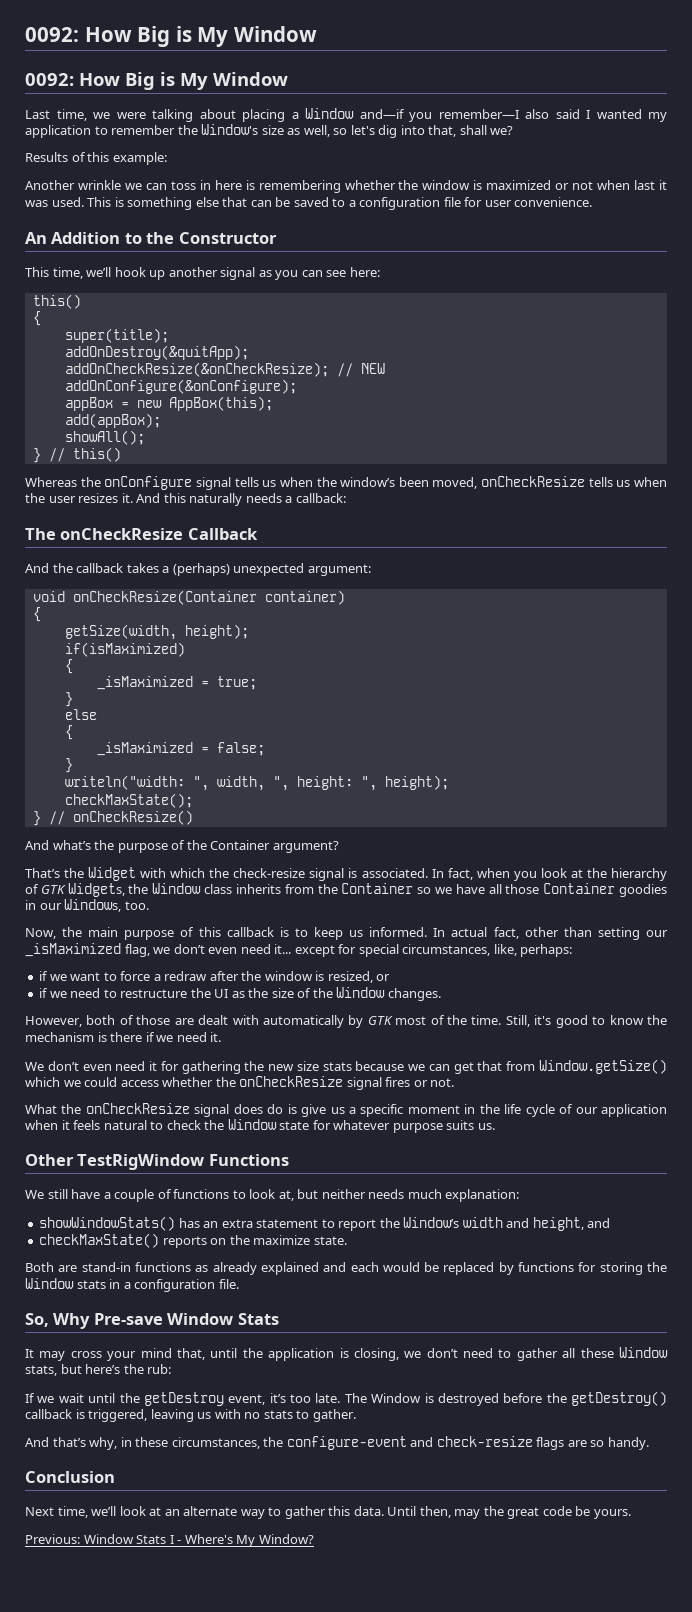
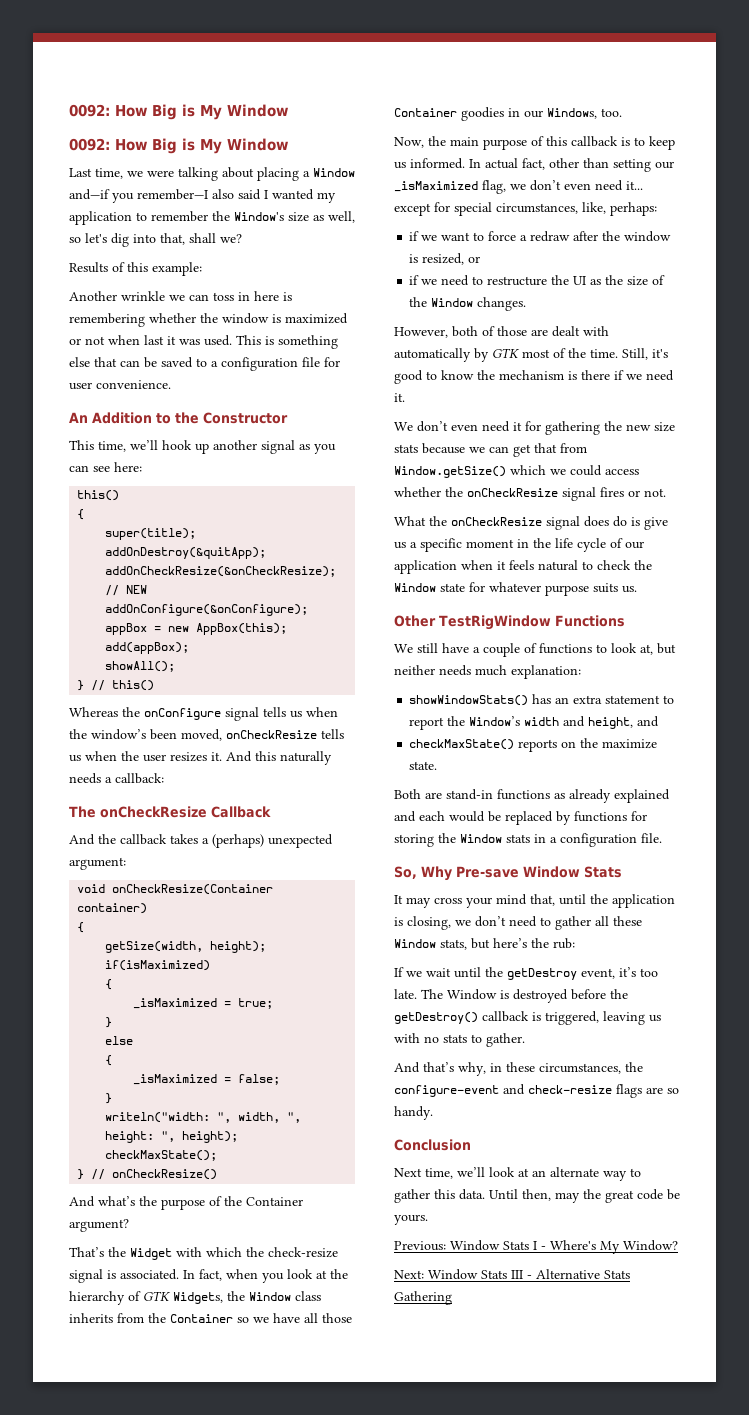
+ Next: Window Stats III - Alternative Stats Gathering

